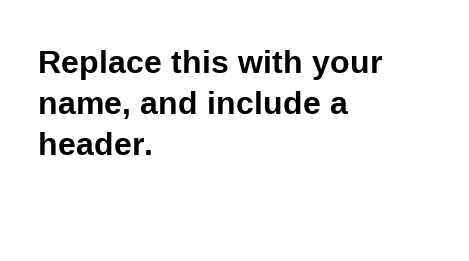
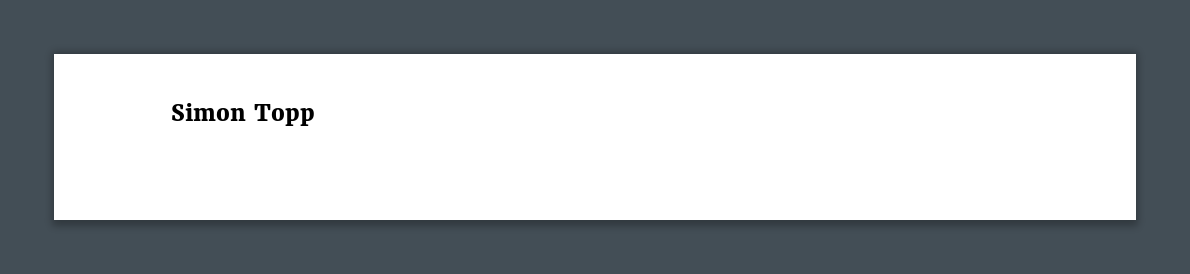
- Replace this with your name, and include a header.
+ Simon Topp

